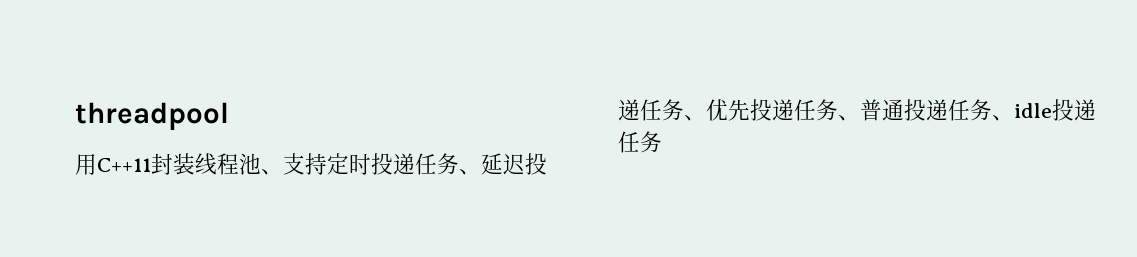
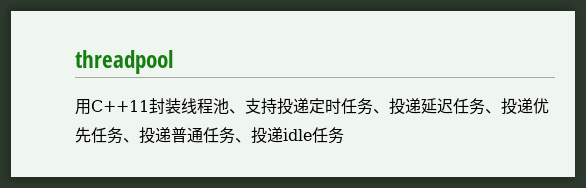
- 用C++11封装线程池、支持定时投递任务、延迟投递任务、优先投递任务、普通投递任务、idle投递任务
+ 用C++11封装线程池、支持投递定时任务、投递延迟任务、投递优先任务、投递普通任务、投递idle任务

